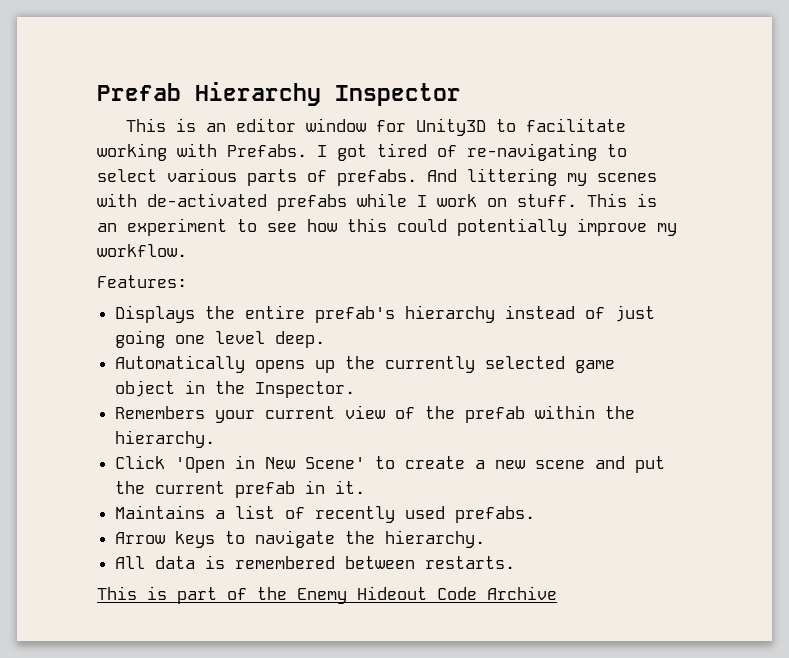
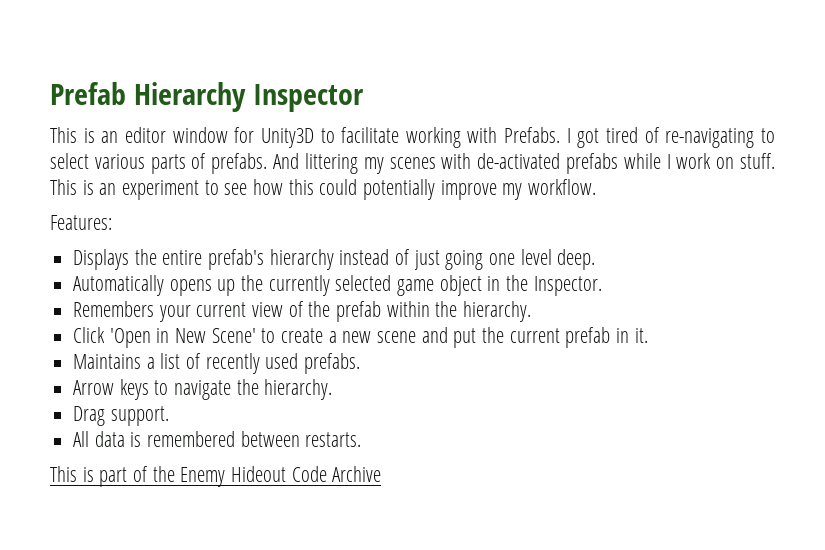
+ Drag support.

